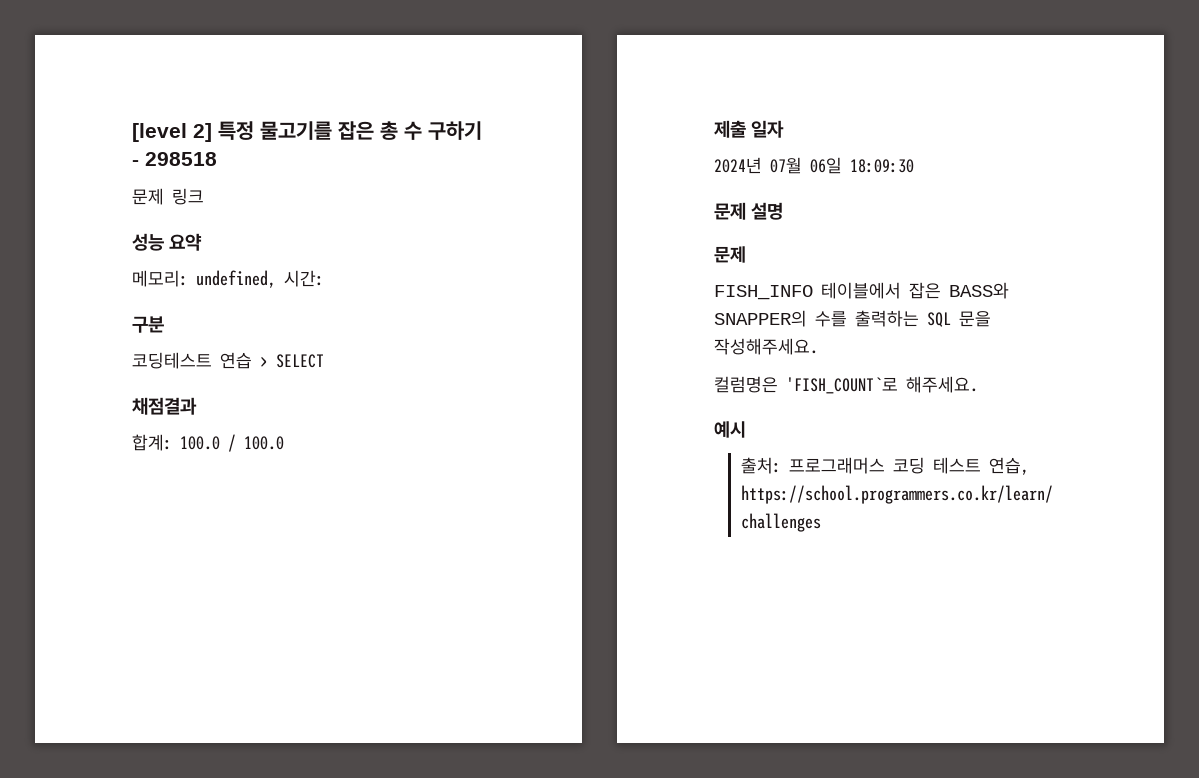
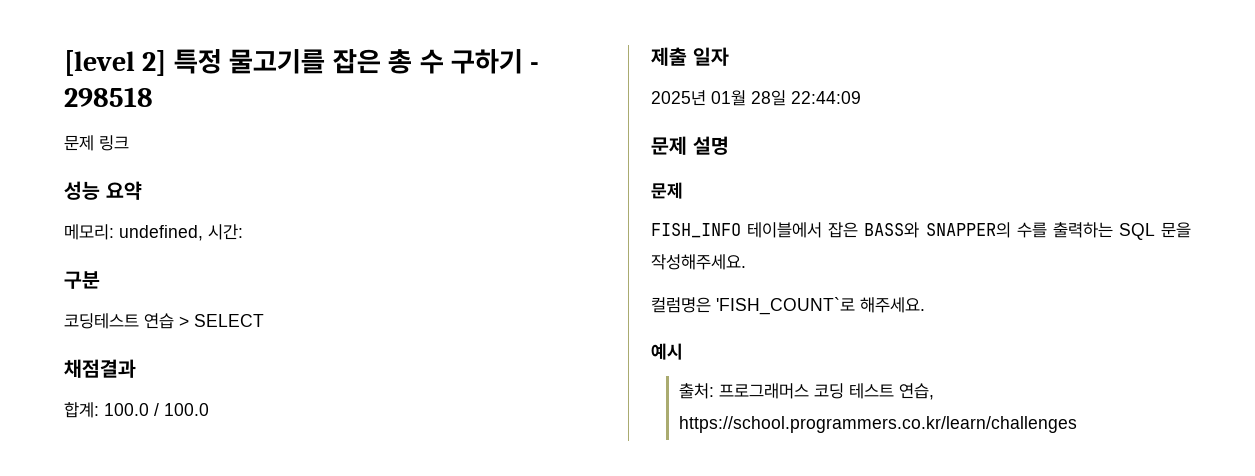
- 2024년 07월 06일 18:09:30
+ 2025년 01월 28일 22:44:09

